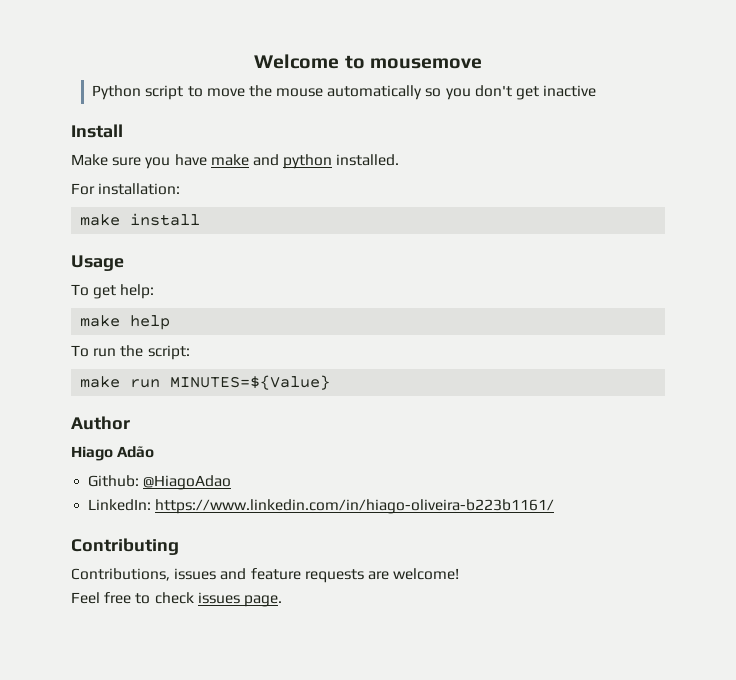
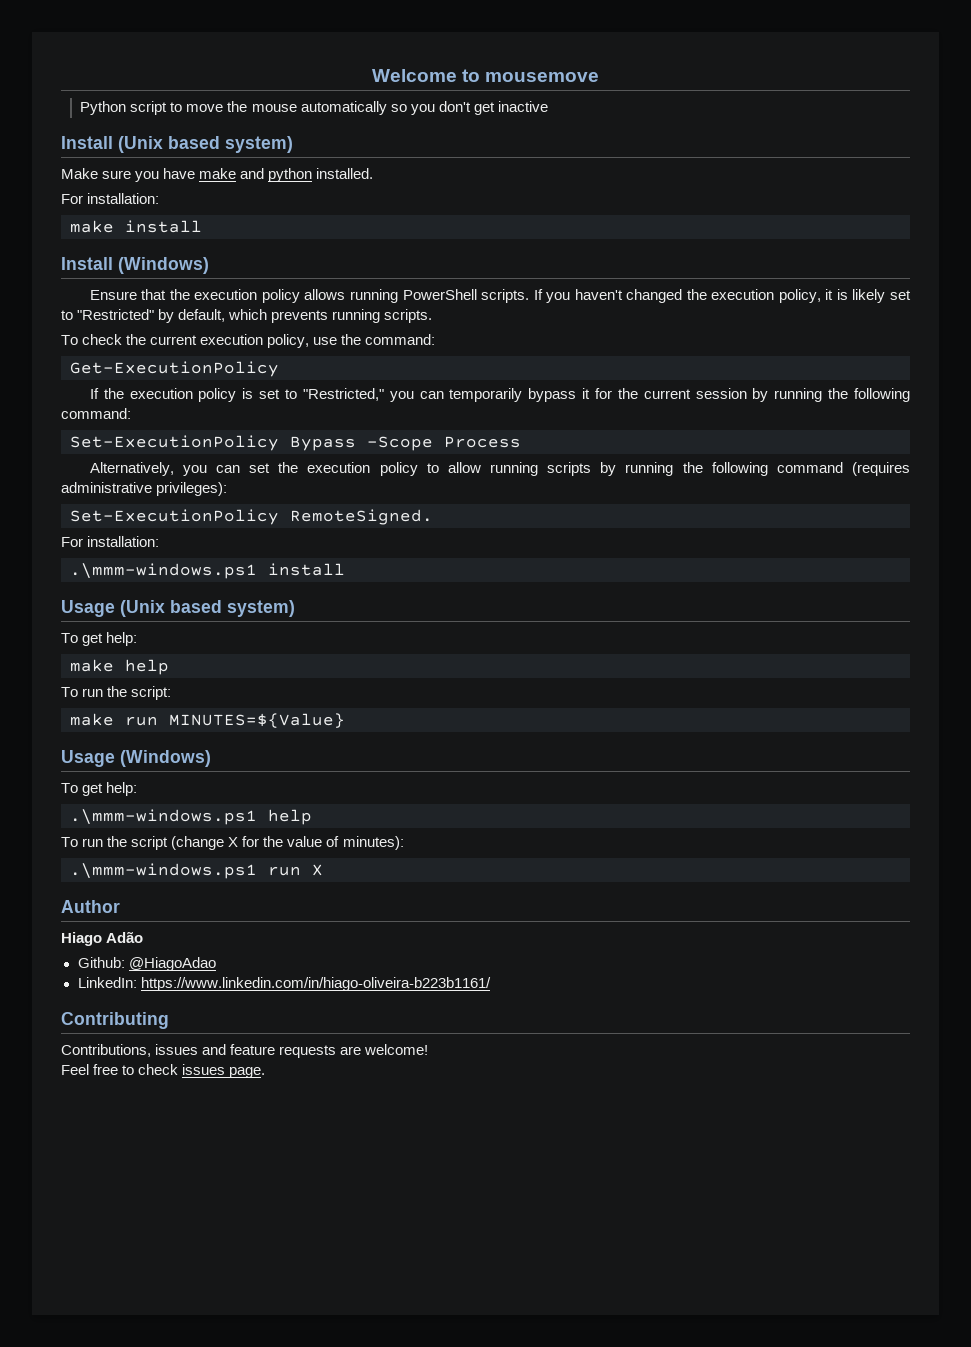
- Install
+ Install (Unix based system)
- Usage
+ Install (Windows)
+ Ensure that the execution policy allows running PowerShell scripts. If you haven't changed the execution policy, it is likely set to "Restricted" by default, which prevents running scripts.
+ To check the current execution policy, use the command:
+ Get-ExecutionPolicy
+ If the execution policy is set to "Restricted," you can temporarily bypass it for the current session by running the following command:
+ Set-ExecutionPolicy Bypass -Scope Process
+ Alternatively, you can set the execution policy to allow running scripts by running the following command (requires administrative privileges):
+ Set-ExecutionPolicy RemoteSigned.
+ For installation:
+ .\mmm-windows.ps1 install
+ Usage (Unix based system)
+ Usage (Windows)
+ To get help:
+ .\mmm-windows.ps1 help
+ To run the script (change X for the value of minutes):
+ .\mmm-windows.ps1 run X

